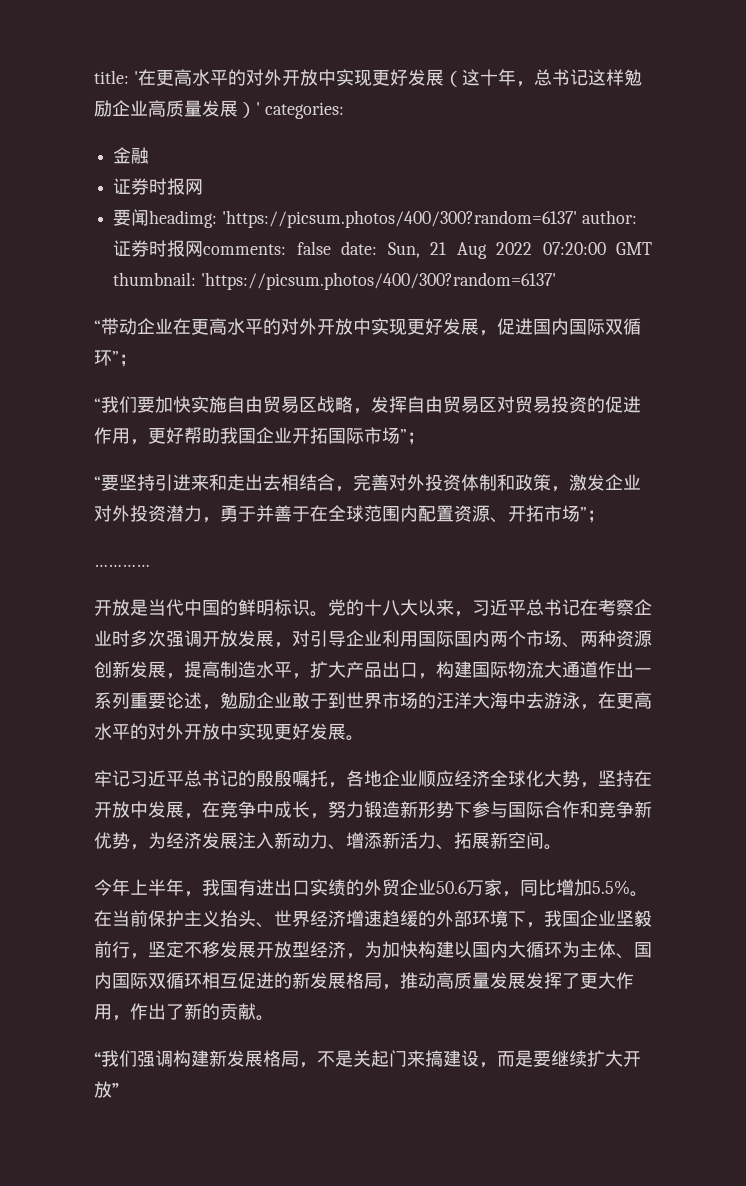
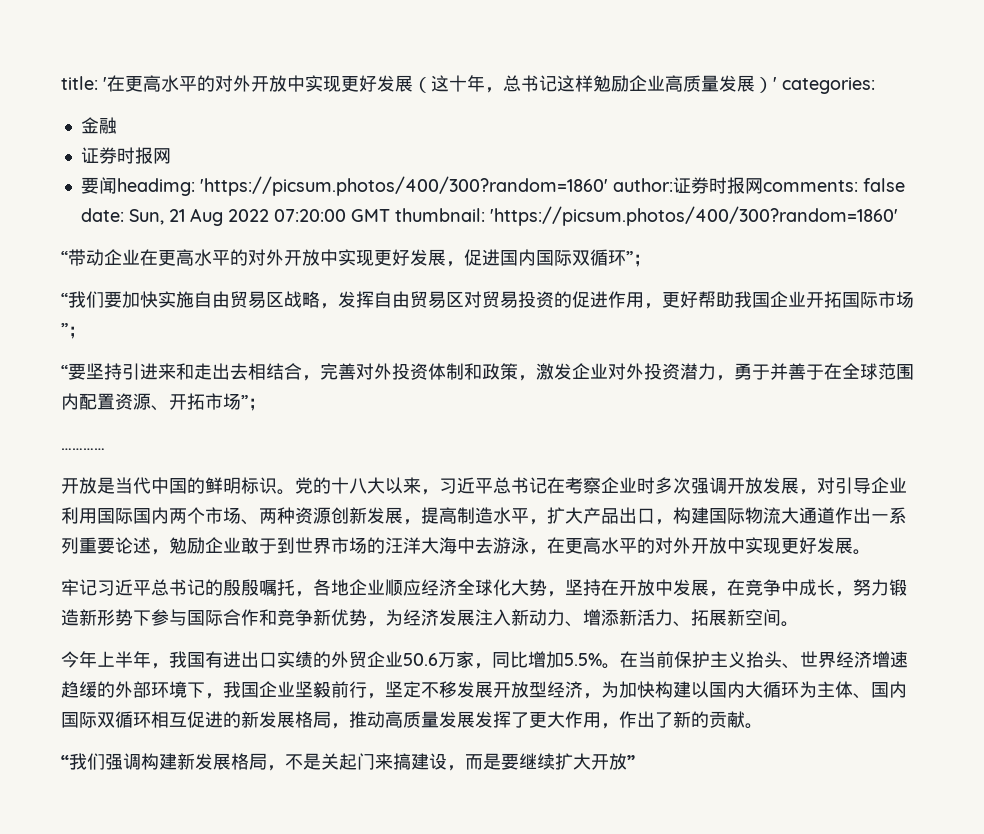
- 要闻headimg: 'https://picsum.photos/400/300?random=6137' author:证券时报网comments: false date: Sun, 21 Aug 2022 07:20:00 GMT thumbnail: 'https://picsum.photos/400/300?random=6137'
+ 要闻headimg: 'https://picsum.photos/400/300?random=1860' author:证券时报网comments: false date: Sun, 21 Aug 2022 07:20:00 GMT thumbnail: 'https://picsum.photos/400/300?random=1860'

